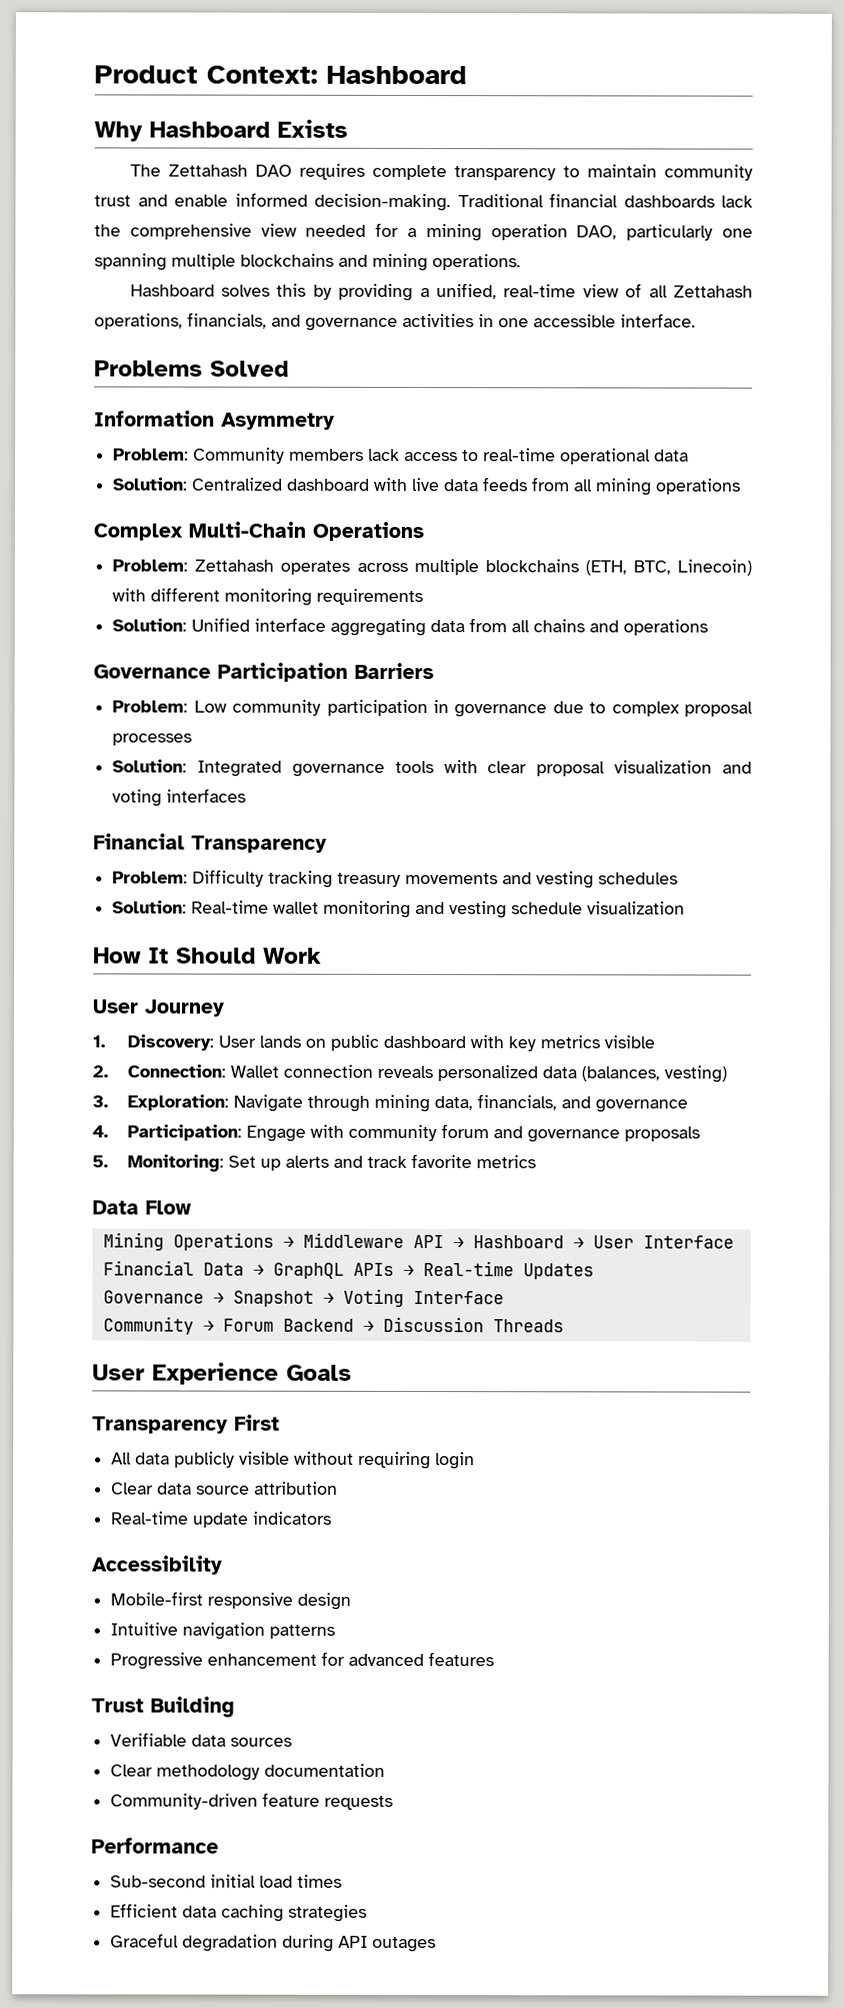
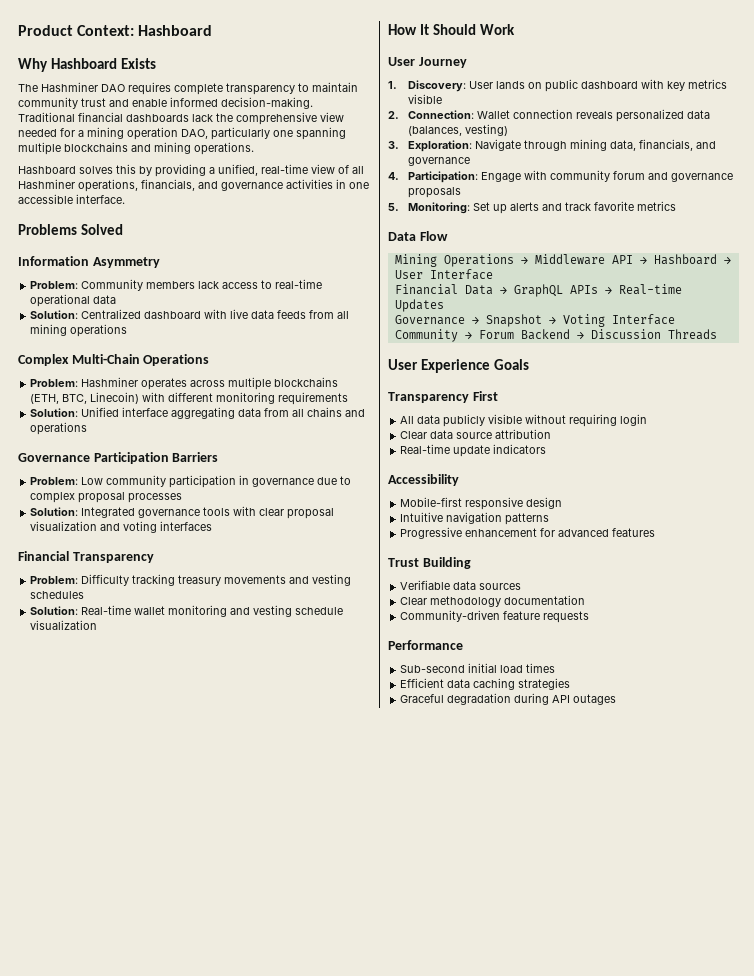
- The Zettahash DAO requires complete transparency to maintain community trust and enable informed decision-making.
+ The Hashminer DAO requires complete transparency to maintain community trust and enable informed decision-making.
- Hashboard solves this by providing a unified, real-time view of all Zettahash operations, financials, and governance activities in one accessible interface.
+ Hashboard solves this by providing a unified, real-time view of all Hashminer operations, financials, and governance activities in one accessible interface.
- Problem: Zettahash operates across multiple blockchains (ETH, BTC, Linecoin) with different monitoring requirements
+ Problem: Hashminer operates across multiple blockchains (ETH, BTC, Linecoin) with different monitoring requirements

